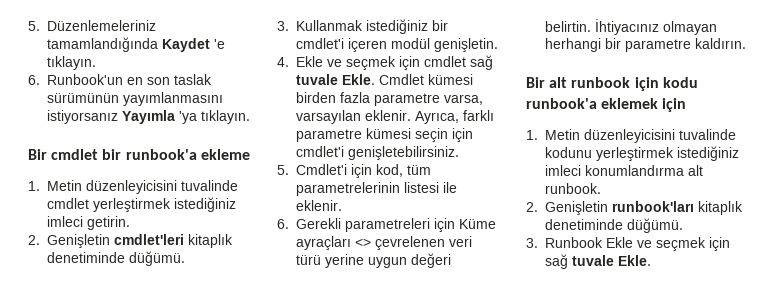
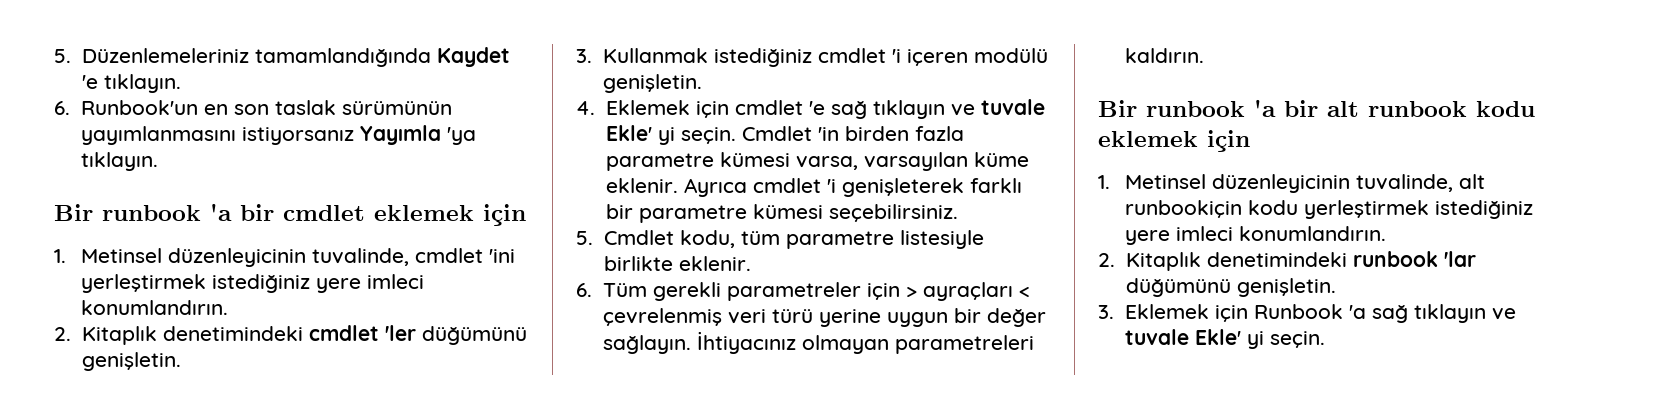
- Bir cmdlet bir runbook'a ekleme
- 1. Metin düzenleyicisini tuvalinde cmdlet yerleştirmek istediğiniz imleci getirin.
- 2. Genişletin cmdlet'leri kitaplık denetiminde düğümü.
- 3. Kullanmak istediğiniz bir cmdlet'i içeren modül genişletin.
- 4. Ekle ve seçmek için cmdlet sağ tuvale Ekle. Cmdlet kümesi birden fazla parametre varsa, varsayılan eklenir. Ayrıca, farklı parametre kümesi seçin için cmdlet'i genişletebilirsiniz.
- 5. Cmdlet'i için kod, tüm parametrelerinin listesi ile eklenir.
- 6. Gerekli parametreleri için Küme ayraçları <> çevrelenen veri türü yerine uygun değeri belirtin. İhtiyacınız olmayan herhangi bir parametre kaldırın.
- Bir alt runbook için kodu runbook'a eklemek için
- 1. Metin düzenleyicisini tuvalinde kodunu yerleştirmek istediğiniz imleci konumlandırma alt runbook.
- 2. Genişletin runbook'ları kitaplık denetiminde düğümü.
- 3. Runbook Ekle ve seçmek için sağ tuvale Ekle.
+ Bir runbook 'a bir cmdlet eklemek için
+ 1. Metinsel düzenleyicinin tuvalinde, cmdlet 'ini yerleştirmek istediğiniz yere imleci konumlandırın.
+ 2. Kitaplık denetimindeki cmdlet 'ler düğümünü genişletin.
+ 3. Kullanmak istediğiniz cmdlet 'i içeren modülü genişletin.
+ 4. Eklemek için cmdlet 'e sağ tıklayın ve tuvale Ekle' yi seçin. Cmdlet 'in birden fazla parametre kümesi varsa, varsayılan küme eklenir. Ayrıca cmdlet 'i genişleterek farklı bir parametre kümesi seçebilirsiniz.
+ 5. Cmdlet kodu, tüm parametre listesiyle birlikte eklenir.
+ 6. Tüm gerekli parametreler için > ayraçları < çevrelenmiş veri türü yerine uygun bir değer sağlayın. İhtiyacınız olmayan parametreleri kaldırın.
+ Bir runbook 'a bir alt runbook kodu eklemek için
+ 1. Metinsel düzenleyicinin tuvalinde, alt runbookiçin kodu yerleştirmek istediğiniz yere imleci konumlandırın.
+ 2. Kitaplık denetimindeki runbook 'lar düğümünü genişletin.
+ 3. Eklemek için Runbook 'a sağ tıklayın ve tuvale Ekle' yi seçin.

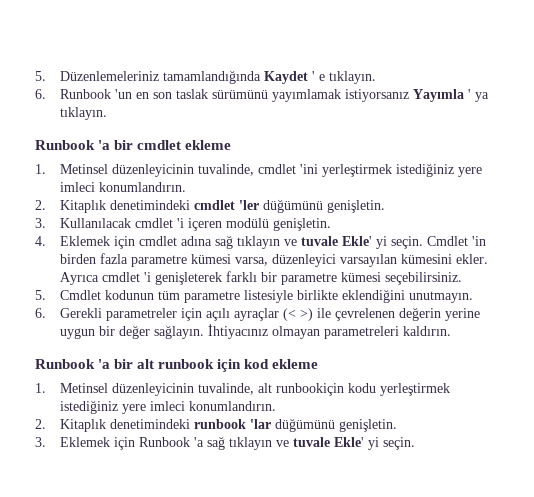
- 5. Düzenlemeleriniz tamamlandığında Kaydet 'e tıklayın.
+ 5. Düzenlemeleriniz tamamlandığında Kaydet ' e tıklayın.
- 6. Runbook'un en son taslak sürümünün yayımlanmasını istiyorsanız Yayımla 'ya tıklayın.
- Bir runbook 'a bir cmdlet eklemek için
+ 6. Runbook 'un en son taslak sürümünü yayımlamak istiyorsanız Yayımla ' ya tıklayın.
+ Runbook 'a bir cmdlet ekleme
- 3. Kullanmak istediğiniz cmdlet 'i içeren modülü genişletin.
+ 3. Kullanılacak cmdlet 'i içeren modülü genişletin.
- 4. Eklemek için cmdlet 'e sağ tıklayın ve tuvale Ekle' yi seçin.
+ 4. Eklemek için cmdlet adına sağ tıklayın ve tuvale Ekle' yi seçin.
- Cmdlet 'in birden fazla parametre kümesi varsa, varsayılan küme eklenir.
+ Cmdlet 'in birden fazla parametre kümesi varsa, düzenleyici varsayılan kümesini ekler.
- 5. Cmdlet kodu, tüm parametre listesiyle birlikte eklenir.
- 6. Tüm gerekli parametreler için > ayraçları < çevrelenmiş veri türü yerine uygun bir değer sağlayın.
+ 5. Cmdlet kodunun tüm parametre listesiyle birlikte eklendiğini unutmayın.
+ 6. Gerekli parametreler için açılı ayraçlar (< >) ile çevrelenen değerin yerine uygun bir değer sağlayın.
- Bir runbook 'a bir alt runbook kodu eklemek için
+ Runbook 'a bir alt runbook için kod ekleme

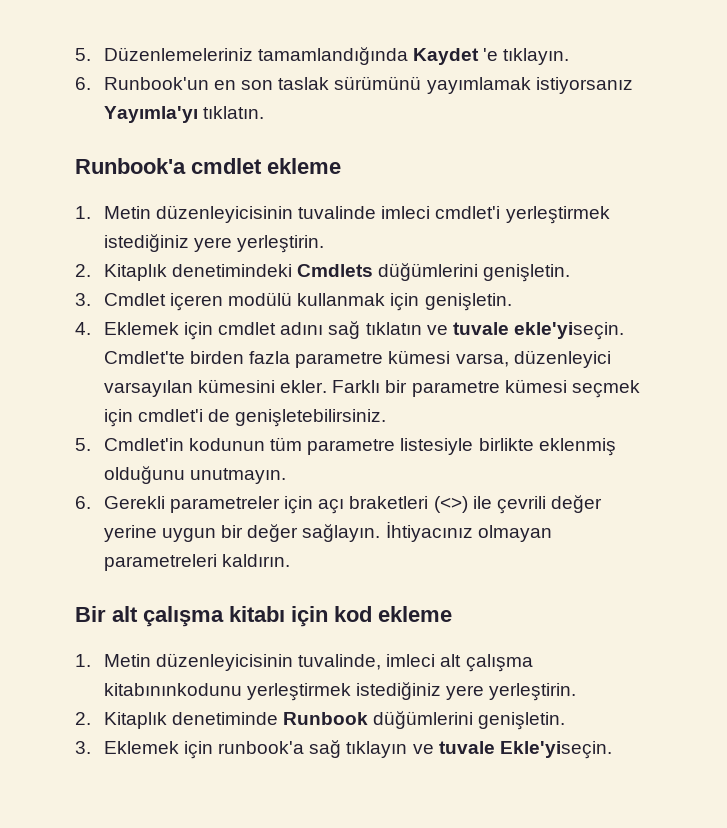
- 5. Düzenlemeleriniz tamamlandığında Kaydet ' e tıklayın.
+ 5. Düzenlemeleriniz tamamlandığında Kaydet 'e tıklayın.
- 6. Runbook 'un en son taslak sürümünü yayımlamak istiyorsanız Yayımla ' ya tıklayın.
- Runbook 'a bir cmdlet ekleme
- 1. Metinsel düzenleyicinin tuvalinde, cmdlet 'ini yerleştirmek istediğiniz yere imleci konumlandırın.
- 2. Kitaplık denetimindeki cmdlet 'ler düğümünü genişletin.
- 3. Kullanılacak cmdlet 'i içeren modülü genişletin.
+ 6. Runbook'un en son taslak sürümünü yayımlamak istiyorsanız Yayımla'yı tıklatın.
+ Runbook'a cmdlet ekleme
+ 1. Metin düzenleyicisinin tuvalinde imleci cmdlet'i yerleştirmek istediğiniz yere yerleştirin.
+ 2. Kitaplık denetimindeki Cmdlets düğümlerini genişletin.
+ 3. Cmdlet içeren modülü kullanmak için genişletin.
- 4. Eklemek için cmdlet adına sağ tıklayın ve tuvale Ekle' yi seçin. Cmdlet 'in birden fazla parametre kümesi varsa, düzenleyici varsayılan kümesini ekler.
+ 4. Eklemek için cmdlet adını sağ tıklatın ve tuvale ekle'yiseçin. Cmdlet'te birden fazla parametre kümesi varsa, düzenleyici varsayılan kümesini ekler.
- Ayrıca cmdlet 'i genişleterek farklı bir parametre kümesi seçebilirsiniz.
- 5. Cmdlet kodunun tüm parametre listesiyle birlikte eklendiğini unutmayın.
+ Farklı bir parametre kümesi seçmek için cmdlet'i de genişletebilirsiniz.
+ 5. Cmdlet'in kodunun tüm parametre listesiyle birlikte eklenmiş olduğunu unutmayın.
- 6. Gerekli parametreler için açılı ayraçlar (< >) ile çevrelenen değerin yerine uygun bir değer sağlayın.
+ 6. Gerekli parametreler için açı braketleri (<>) ile çevrili değer yerine uygun bir değer sağlayın.
- Runbook 'a bir alt runbook için kod ekleme
+ Bir alt çalışma kitabı için kod ekleme
- 1. Metinsel düzenleyicinin tuvalinde, alt runbookiçin kodu yerleştirmek istediğiniz yere imleci konumlandırın.
- 2. Kitaplık denetimindeki runbook 'lar düğümünü genişletin.
+ 1. Metin düzenleyicisinin tuvalinde, imleci alt çalışma kitabınınkodunu yerleştirmek istediğiniz yere yerleştirin.
+ 2. Kitaplık denetiminde Runbook düğümlerini genişletin.
- 3. Eklemek için Runbook 'a sağ tıklayın ve tuvale Ekle' yi seçin.
+ 3. Eklemek için runbook'a sağ tıklayın ve tuvale Ekle'yiseçin.

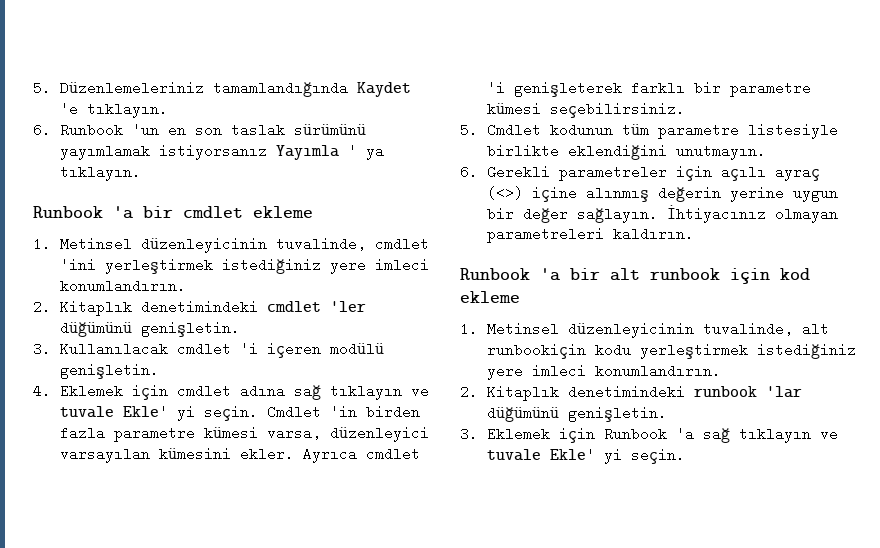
- 6. Runbook'un en son taslak sürümünü yayımlamak istiyorsanız Yayımla'yı tıklatın.
- Runbook'a cmdlet ekleme
- 1. Metin düzenleyicisinin tuvalinde imleci cmdlet'i yerleştirmek istediğiniz yere yerleştirin.
- 2. Kitaplık denetimindeki Cmdlets düğümlerini genişletin.
- 3. Cmdlet içeren modülü kullanmak için genişletin.
+ 6. Runbook 'un en son taslak sürümünü yayımlamak istiyorsanız Yayımla ' ya tıklayın.
+ Runbook 'a bir cmdlet ekleme
+ 1. Metinsel düzenleyicinin tuvalinde, cmdlet 'ini yerleştirmek istediğiniz yere imleci konumlandırın.
+ 2. Kitaplık denetimindeki cmdlet 'ler düğümünü genişletin.
+ 3. Kullanılacak cmdlet 'i içeren modülü genişletin.
- 4. Eklemek için cmdlet adını sağ tıklatın ve tuvale ekle'yiseçin. Cmdlet'te birden fazla parametre kümesi varsa, düzenleyici varsayılan kümesini ekler.
+ 4. Eklemek için cmdlet adına sağ tıklayın ve tuvale Ekle' yi seçin. Cmdlet 'in birden fazla parametre kümesi varsa, düzenleyici varsayılan kümesini ekler.
- Farklı bir parametre kümesi seçmek için cmdlet'i de genişletebilirsiniz.
- 5. Cmdlet'in kodunun tüm parametre listesiyle birlikte eklenmiş olduğunu unutmayın.
+ Ayrıca cmdlet 'i genişleterek farklı bir parametre kümesi seçebilirsiniz.
+ 5. Cmdlet kodunun tüm parametre listesiyle birlikte eklendiğini unutmayın.
- 6. Gerekli parametreler için açı braketleri (<>) ile çevrili değer yerine uygun bir değer sağlayın.
+ 6. Gerekli parametreler için açılı ayraç (<>) içine alınmış değerin yerine uygun bir değer sağlayın.
- Bir alt çalışma kitabı için kod ekleme
+ Runbook 'a bir alt runbook için kod ekleme
- 1. Metin düzenleyicisinin tuvalinde, imleci alt çalışma kitabınınkodunu yerleştirmek istediğiniz yere yerleştirin.
- 2. Kitaplık denetiminde Runbook düğümlerini genişletin.
+ 1. Metinsel düzenleyicinin tuvalinde, alt runbookiçin kodu yerleştirmek istediğiniz yere imleci konumlandırın.
+ 2. Kitaplık denetimindeki runbook 'lar düğümünü genişletin.
- 3. Eklemek için runbook'a sağ tıklayın ve tuvale Ekle'yiseçin.
+ 3. Eklemek için Runbook 'a sağ tıklayın ve tuvale Ekle' yi seçin.

